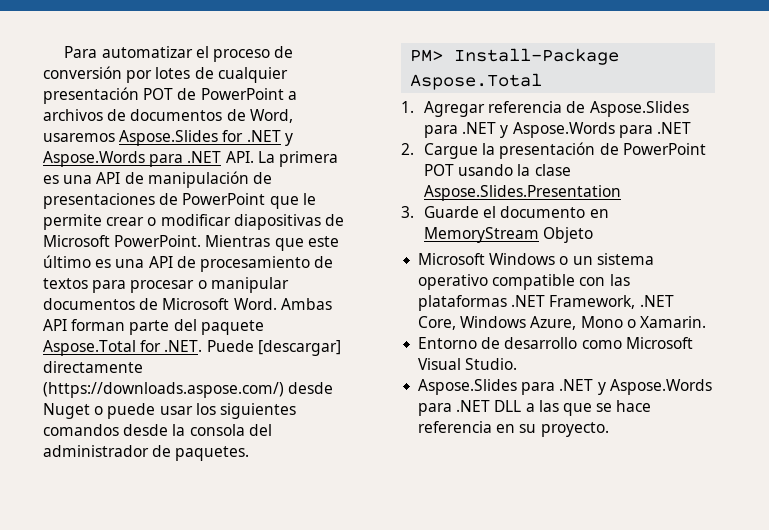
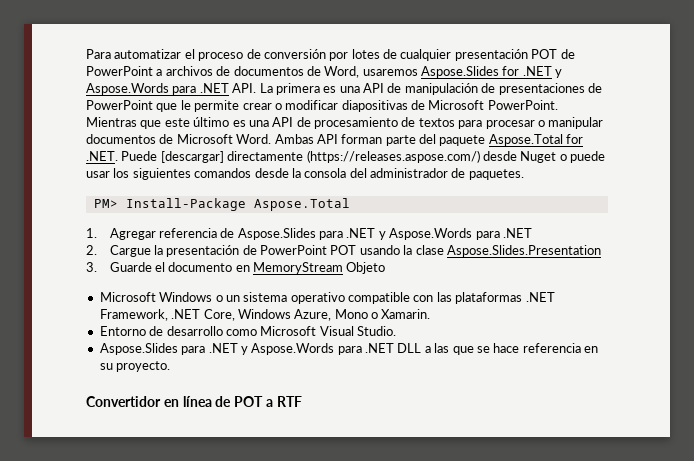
- Ambas API forman parte del paquete Aspose.Total for .NET. Puede [descargar] directamente (https://downloads.aspose.com/) desde Nuget o puede usar los siguientes comandos desde la consola del administrador de paquetes.
+ Ambas API forman parte del paquete Aspose.Total for .NET. Puede [descargar] directamente (https://releases.aspose.com/) desde Nuget o puede usar los siguientes comandos desde la consola del administrador de paquetes.
+ Convertidor en línea de POT a RTF

